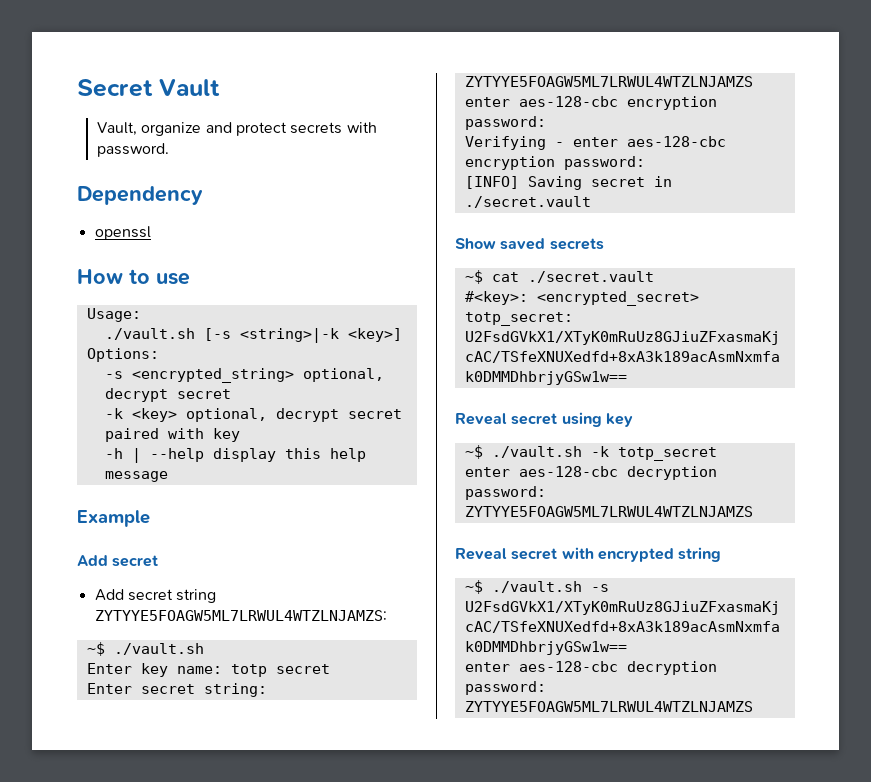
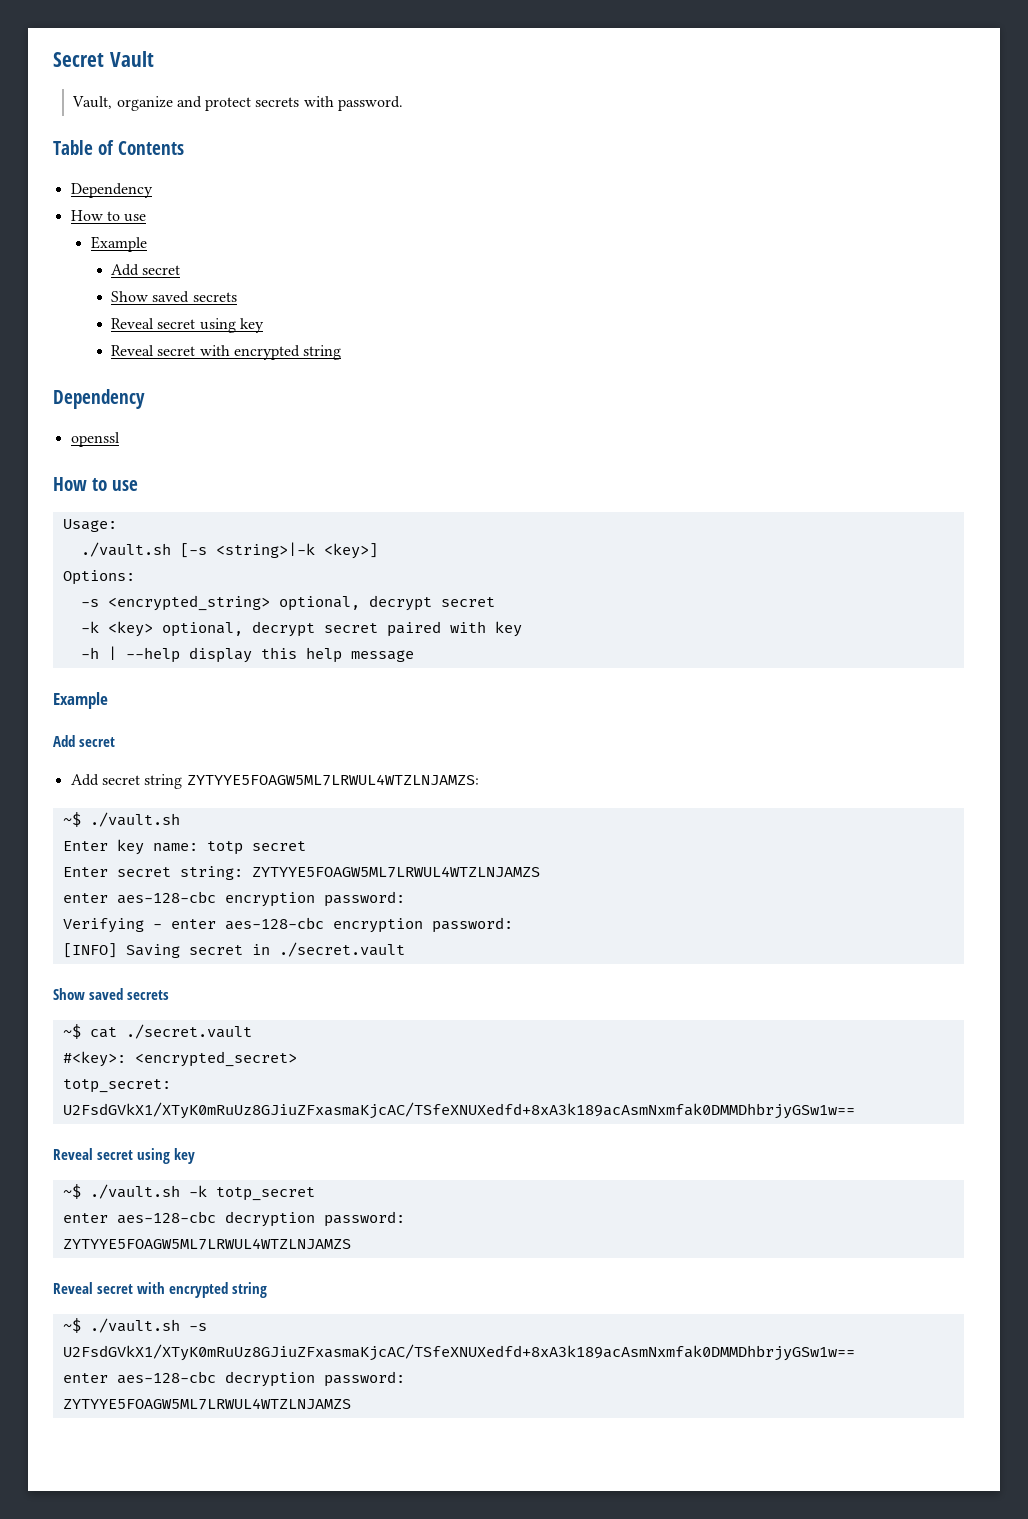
+ Table of Contents
+ Dependency
+ How to use
+ Example
+ Add secret
+ Show saved secrets
+ Reveal secret using key
+ Reveal secret with encrypted string

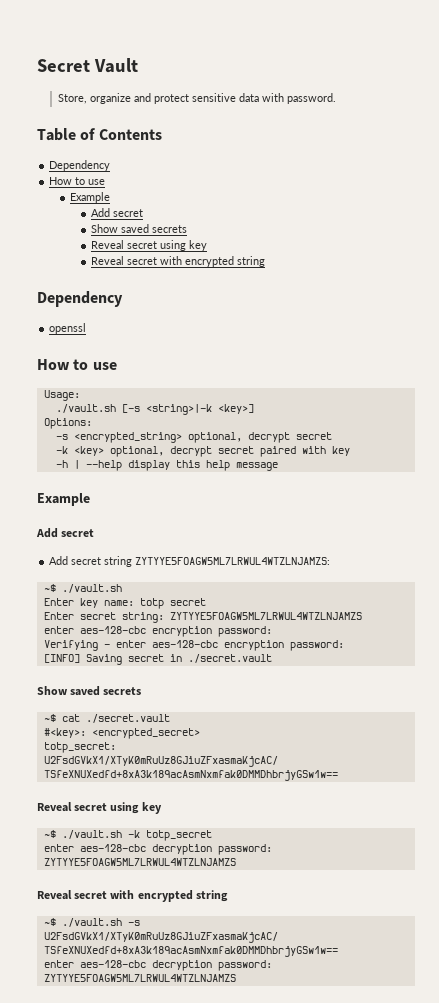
- Vault, organize and protect secrets with password.
+ Store, organize and protect sensitive data with password.

